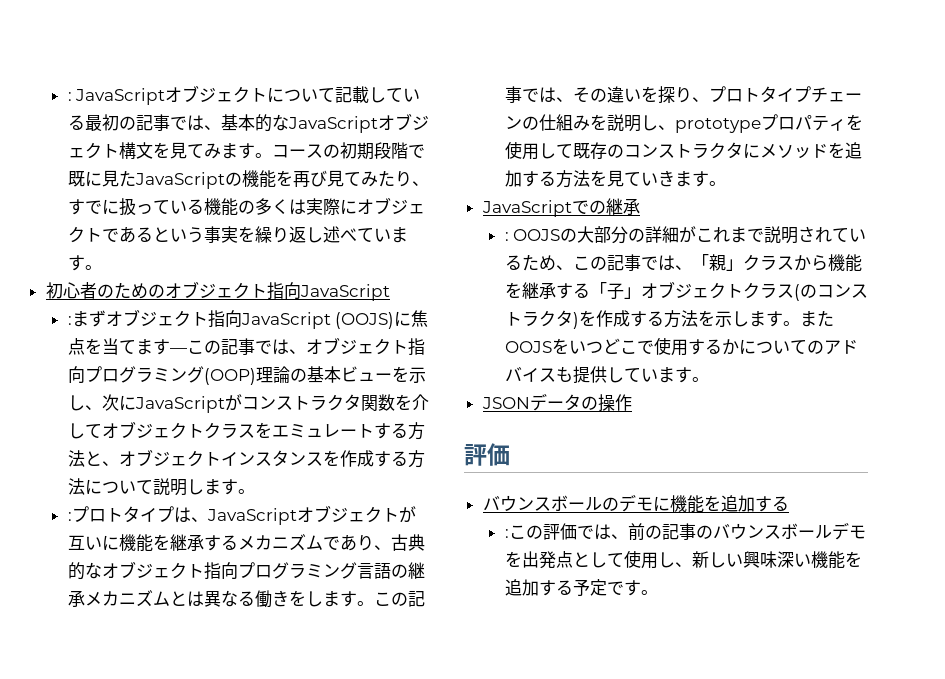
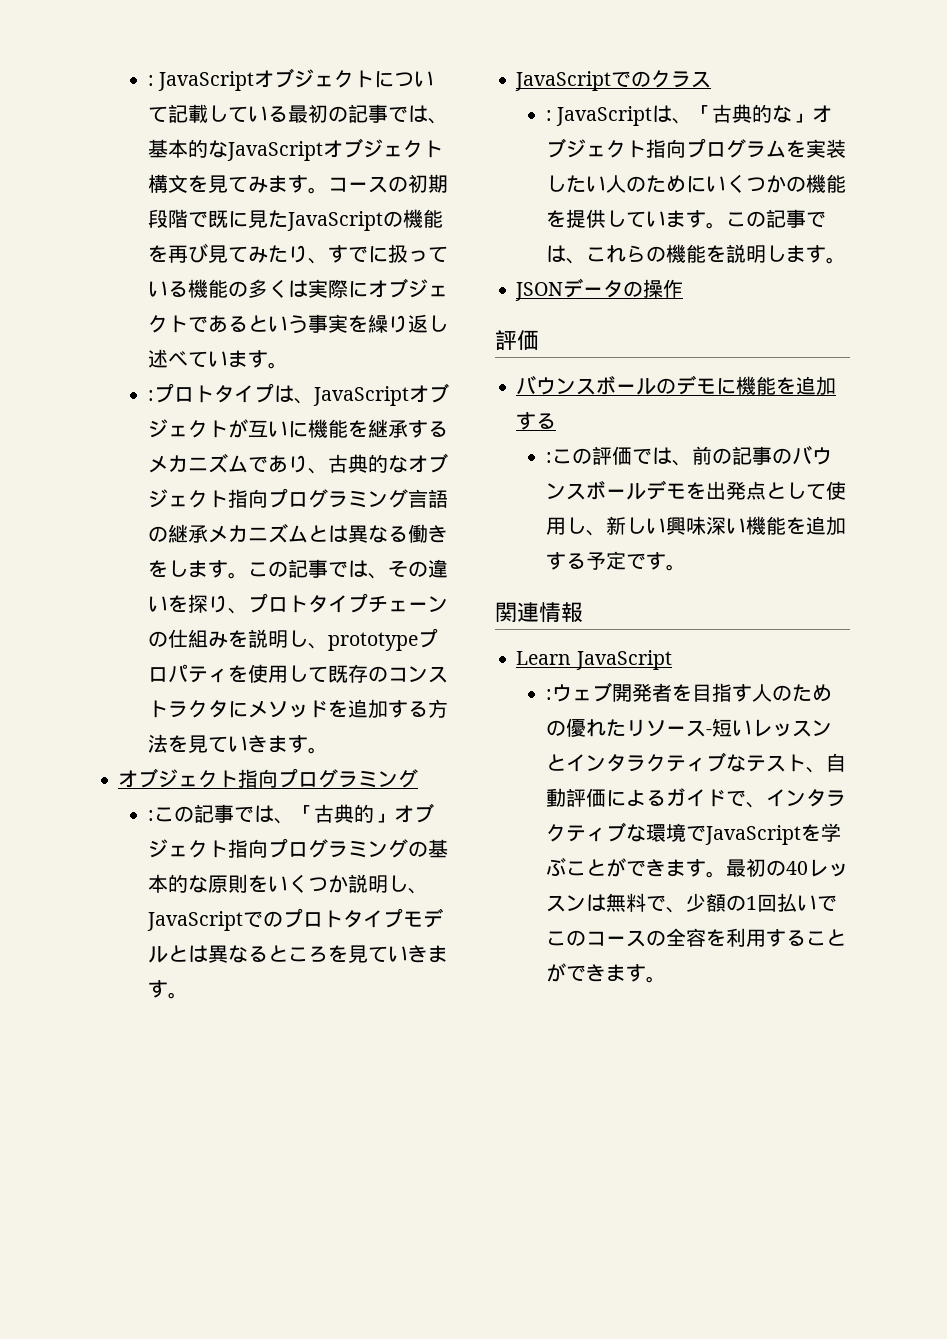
- 初心者のためのオブジェクト指向JavaScript
- :まずオブジェクト指向JavaScript (OOJS)に焦点を当てます—この記事では、オブジェクト指向プログラミング(OOP)理論の基本ビューを示し、次にJavaScriptがコンストラクタ関数を介してオブジェクトクラスをエミュレートする方法と、オブジェクトインスタンスを作成する方法について説明します。
  この記事では、その違いを探り、プロトタイプチェーンの仕組みを説明し、prototypeプロパティを使用して既存のコンストラクタにメソッドを追加する方法を見ていきます。
- JavaScriptでの継承
- : OOJSの大部分の詳細がこれまで説明されているため、この記事では、「親」クラスから機能を継承する「子」オブジェクトクラス(のコンストラクタ)を作成する方法を示します。またOOJSをいつどこで使用するかについてのアドバイスも提供しています。
+ オブジェクト指向プログラミング
+ :この記事では、「古典的」オブジェクト指向プログラミングの基本的な原則をいくつか説明し、JavaScriptでのプロトタイプモデルとは異なるところを見ていきます。
+ JavaScriptでのクラス
+ : JavaScriptは、「古典的な」オブジェクト指向プログラムを実装したい人のためにいくつかの機能を提供しています。この記事では、これらの機能を説明します。
+ 関連情報
+ Learn JavaScript
+ :ウェブ開発者を目指す人のための優れたリソース-短いレッスンとインタラクティブなテスト、自動評価によるガイドで、インタラクティブな環境でJavaScriptを学ぶことができます。最初の40レッスンは無料で、少額の1回払いでこのコースの全容を利用することができます。

